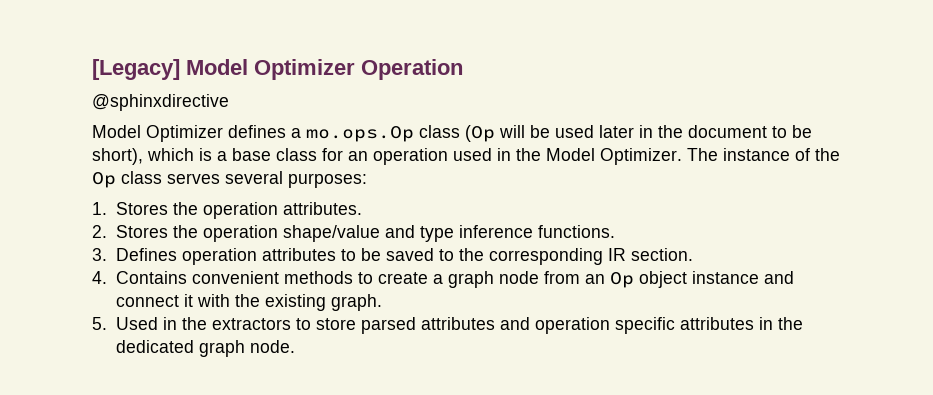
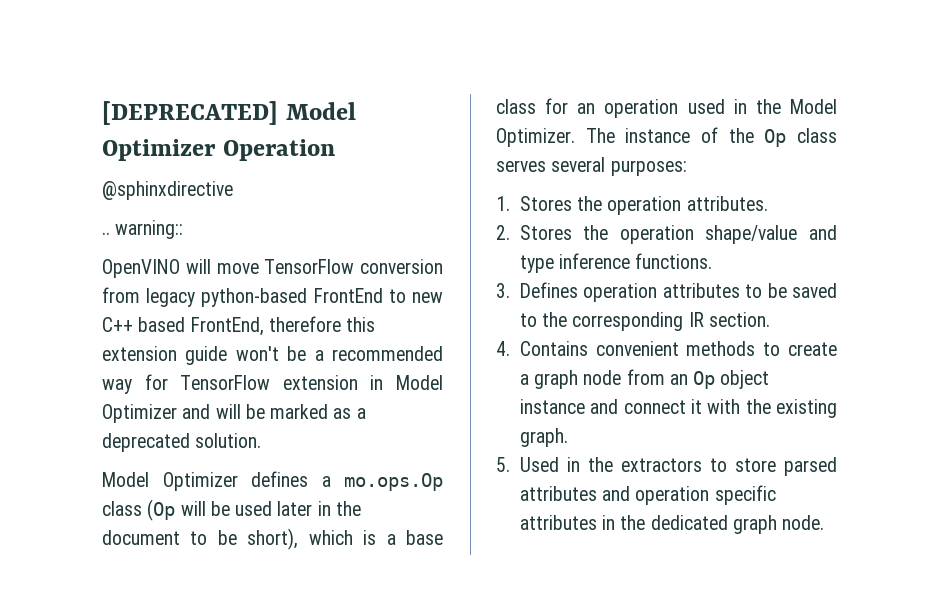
- [Legacy] Model Optimizer Operation
+ [DEPRECATED] Model Optimizer Operation
+ .. warning::
+ OpenVINO will move TensorFlow conversion from legacy python-based FrontEnd to new C++ based FrontEnd, therefore this extension guide won't be a recommended way for TensorFlow extension in Model Optimizer and will be marked as a deprecated solution.

